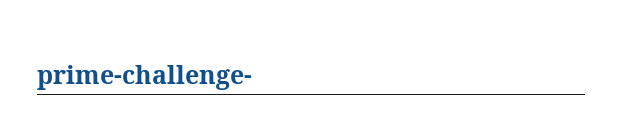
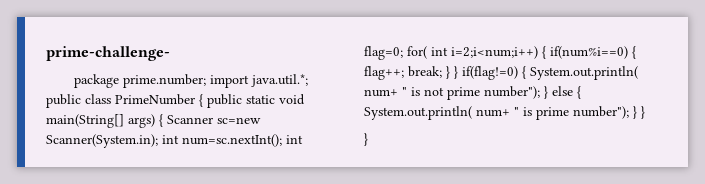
+ package prime.number; import java.util.*; public class PrimeNumber { public static void main(String[] args) { Scanner sc=new Scanner(System.in); int num=sc.nextInt(); int flag=0; for( int i=2;i<num;i++) { if(num%i==0) { flag++; break; } } if(flag!=0) { System.out.println( num+ " is not prime number"); } else { System.out.println( num+ " is prime number"); } }
+ }

